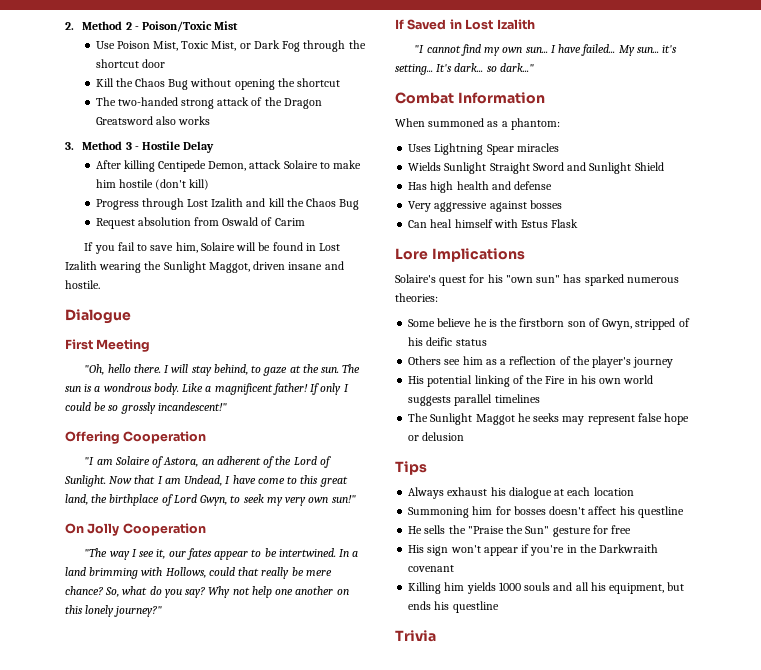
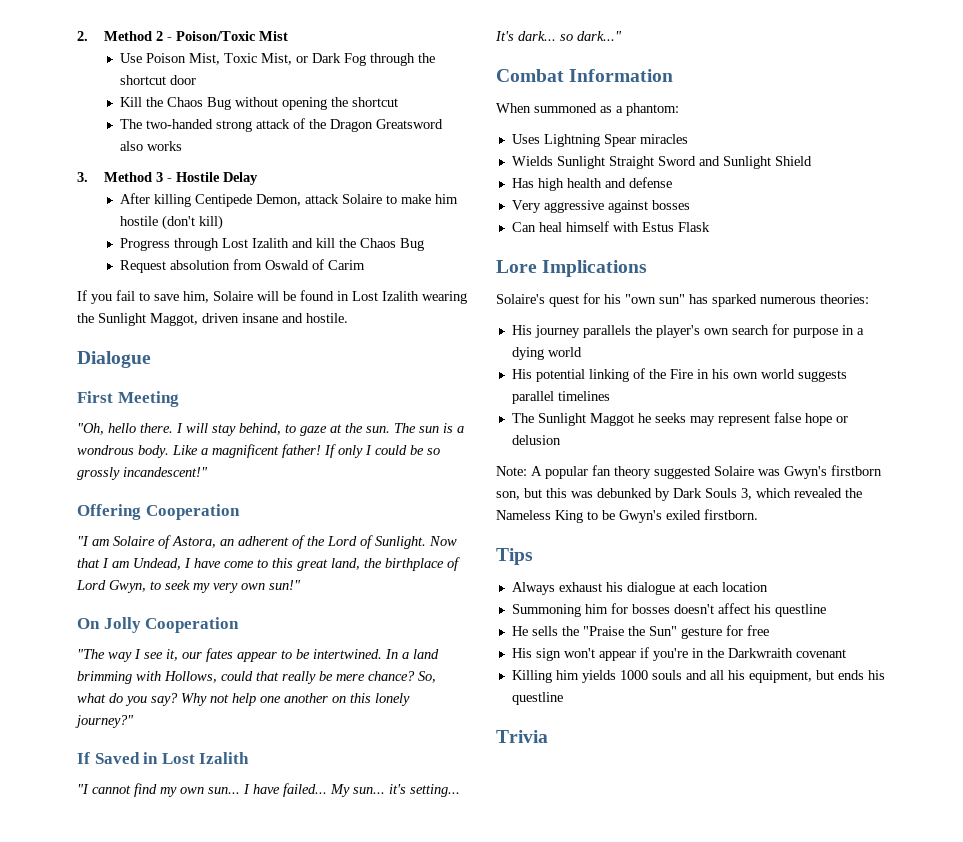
- Some believe he is the firstborn son of Gwyn, stripped of his deific status
- Others see him as a reflection of the player's journey
+ His journey parallels the player's own search for purpose in a dying world
+ Note: A popular fan theory suggested Solaire was Gwyn's firstborn son, but this was debunked by Dark Souls 3, which revealed the Nameless King to be Gwyn's exiled firstborn.

